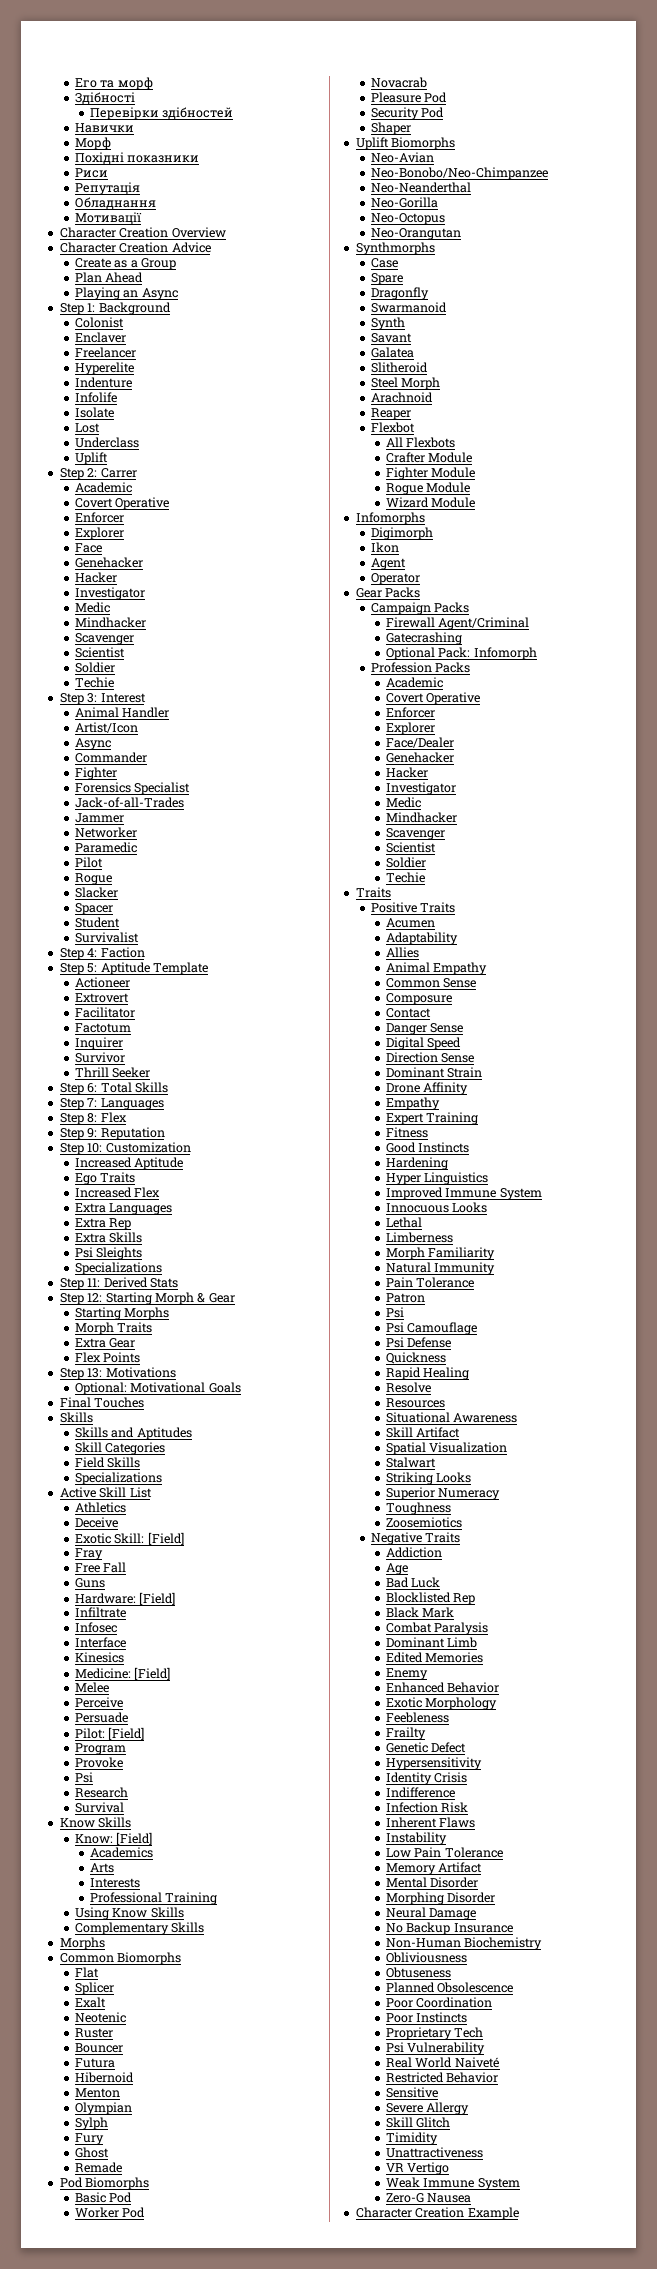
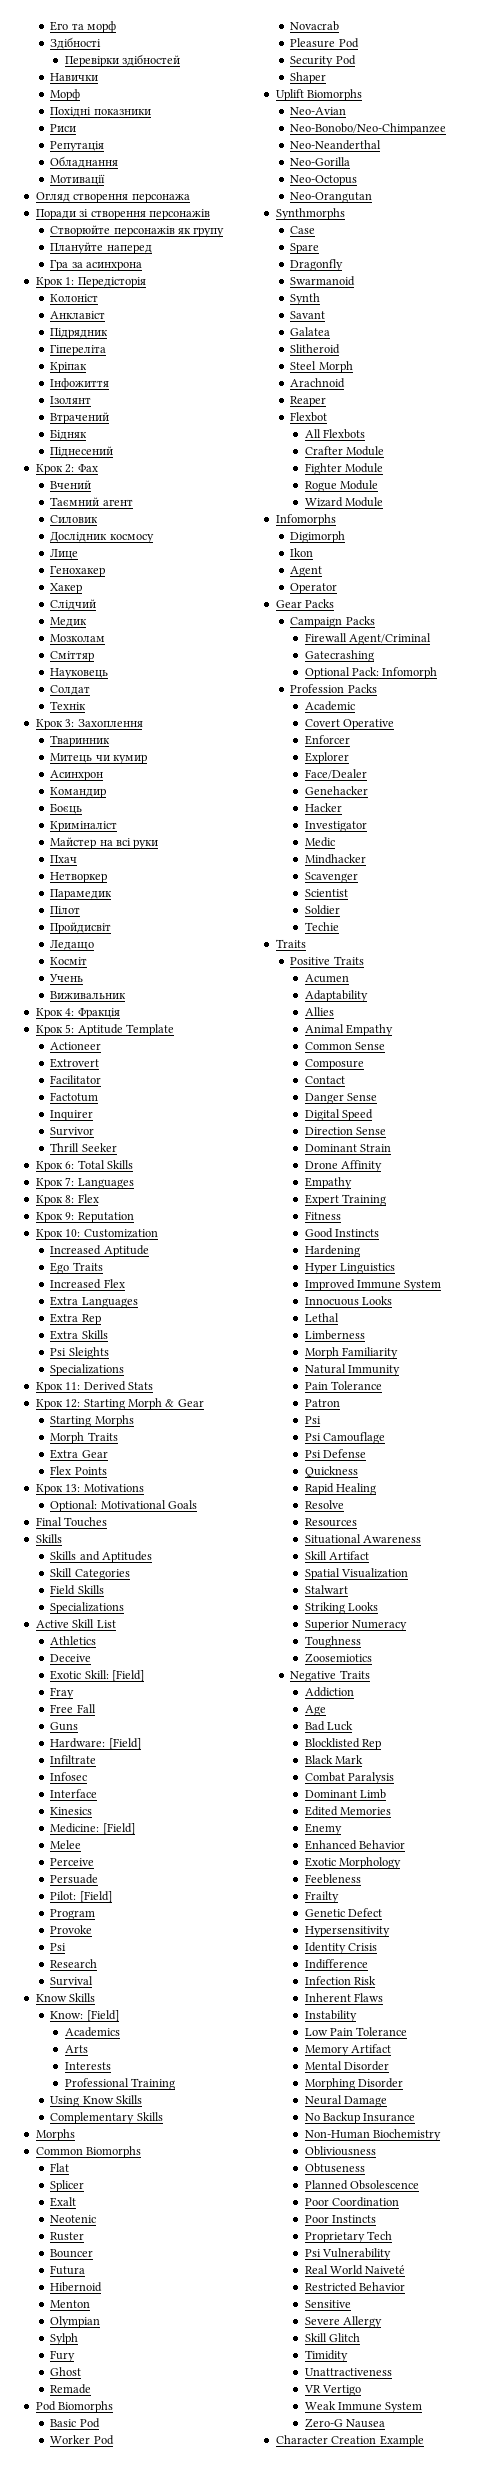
- Character Creation Overview
- Character Creation Advice
- Create as a Group
- Plan Ahead
- Playing an Async
- Step 1: Background
- Colonist
- Enclaver
- Freelancer
- Hyperelite
- Indenture
- Infolife
- Isolate
- Lost
- Underclass
- Uplift
- Step 2: Carrer
- Academic
- Covert Operative
- Enforcer
- Explorer
- Face
- Genehacker
- Hacker
- Investigator
- Medic
- Mindhacker
- Scavenger
- Scientist
- Soldier
- Techie
- Step 3: Interest
- Animal Handler
- Artist/Icon
- Async
- Commander
- Fighter
- Forensics Specialist
- Jack-of-all-Trades
- Jammer
- Networker
- Paramedic
- Pilot
- Rogue
- Slacker
- Spacer
- Student
- Survivalist
- Step 4: Faction
- Step 5: Aptitude Template
+ Огляд створення персонажа
+ Поради зі створення персонажів
+ Створюйте персонажів як групу
+ Плануйте наперед
+ Гра за асинхрона
+ Крок 1: Передісторія
+ Колоніст
+ Анклавіст
+ Підрядник
+ Гіпереліта
+ Кріпак
+ Інфожиття
+ Ізолянт
+ Втрачений
+ Бідняк
+ Піднесений
+ Крок 2: Фах
+ Вчений
+ Таємний агент
+ Силовик
+ Дослідник космосу
+ Лице
+ Генохакер
+ Хакер
+ Слідчий
+ Медик
+ Мозколам
+ Сміттяр
+ Науковець
+ Солдат
+ Технік
+ Крок 3: Захоплення
+ Тваринник
+ Митець чи кумир
+ Асинхрон
+ Командир
+ Боєць
+ Криміналіст
+ Майстер на всі руки
+ Пхач
+ Нетворкер
+ Парамедик
+ Пілот
+ Пройдисвіт
+ Ледащо
+ Косміт
+ Учень
+ Виживальник
+ Крок 4: Фракція
+ Крок 5: Aptitude Template
- Step 6: Total Skills
+ Крок 6: Total Skills
- Step 7: Languages
+ Крок 7: Languages
- Step 8: Flex
+ Крок 8: Flex
- Step 9: Reputation
+ Крок 9: Reputation
- Step 10: Customization
+ Крок 10: Customization
- Step 11: Derived Stats
+ Крок 11: Derived Stats
- Step 12: Starting Morph & Gear
+ Крок 12: Starting Morph & Gear
- Step 13: Motivations
+ Крок 13: Motivations

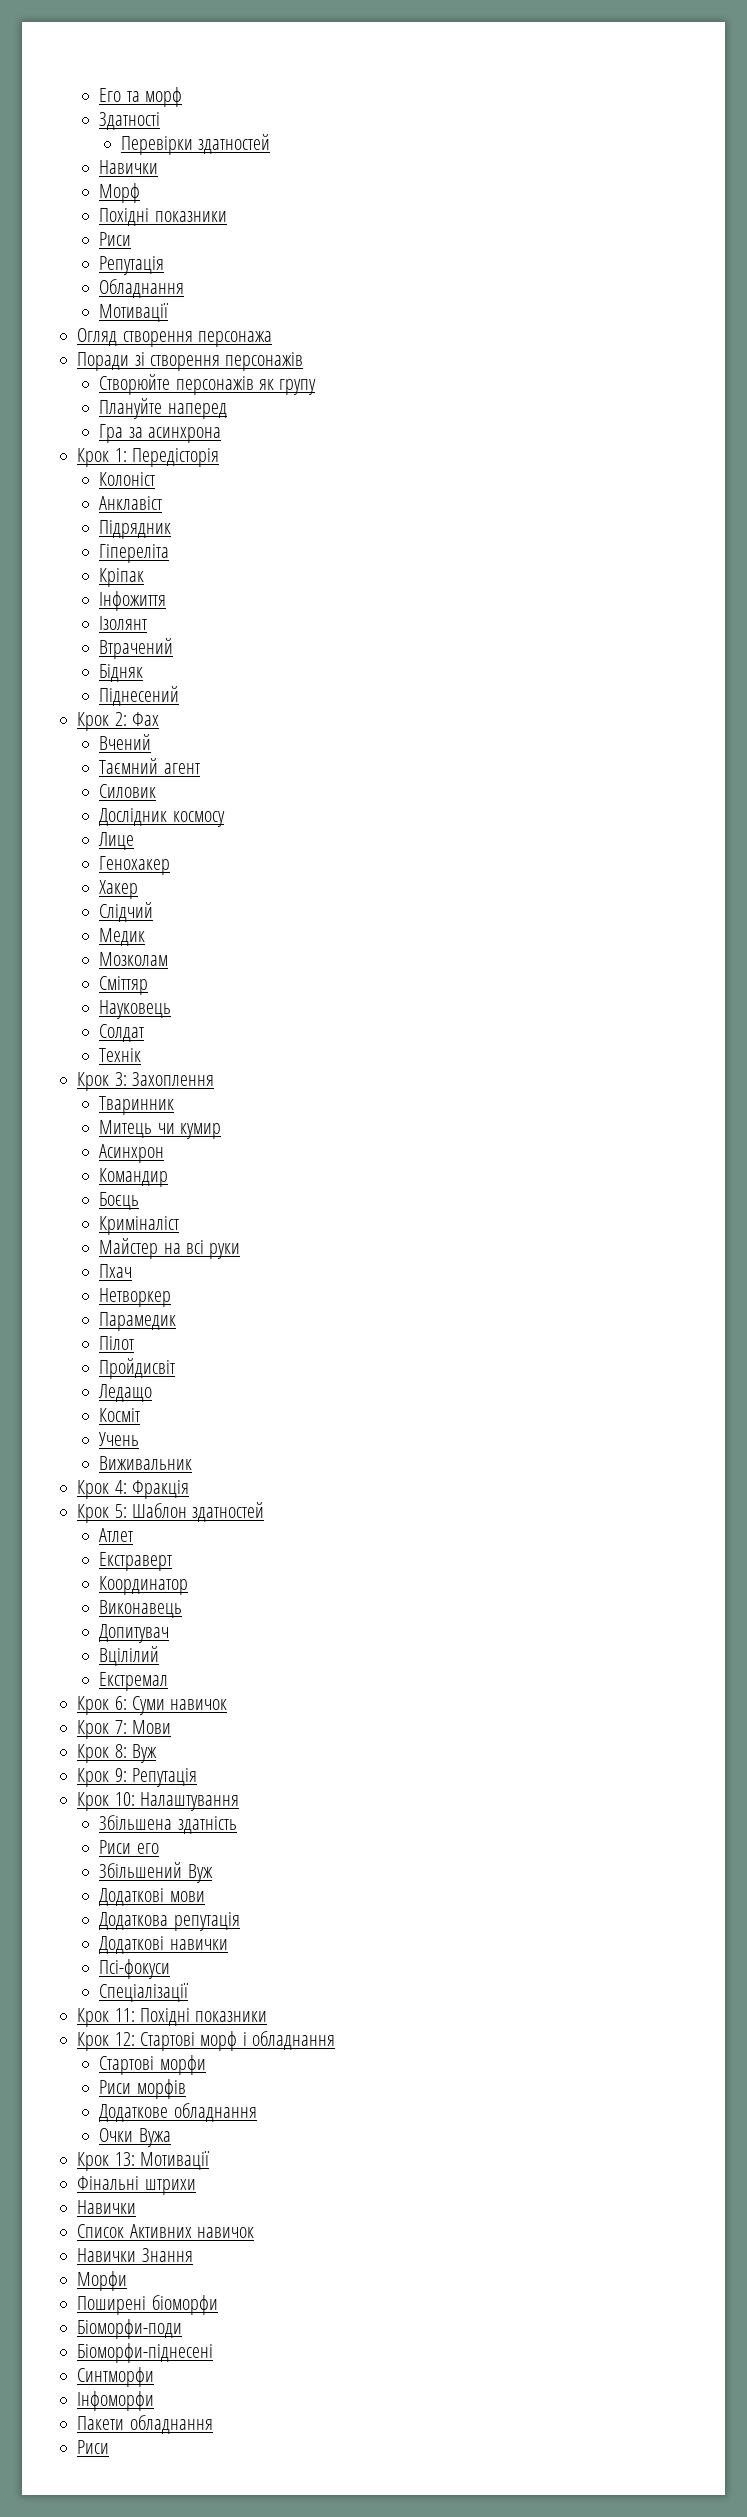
- Здібності
+ Здатності
- Перевірки здібностей
+ Перевірки здатностей
- Крок 5: Aptitude Template
- Actioneer
- Extrovert
- Facilitator
- Factotum
- Inquirer
- Survivor
- Thrill Seeker
+ Крок 5: Шаблон здатностей
+ Атлет
+ Екстраверт
+ Координатор
+ Виконавець
+ Допитувач
+ Вцілілий
+ Екстремал
- Крок 6: Total Skills
+ Крок 6: Суми навичок
- Крок 7: Languages
+ Крок 7: Мови
- Крок 8: Flex
+ Крок 8: Вуж
- Крок 9: Reputation
+ Крок 9: Репутація
- Крок 10: Customization
- Increased Aptitude
- Ego Traits
- Increased Flex
- Extra Languages
- Extra Rep
- Extra Skills
- Psi Sleights
- Specializations
+ Крок 10: Налаштування
+ Збільшена здатність
+ Риси его
+ Збільшений Вуж
+ Додаткові мови
+ Додаткова репутація
+ Додаткові навички
+ Псі-фокуси
+ Спеціалізації
- Крок 11: Derived Stats
+ Крок 11: Похідні показники
- Крок 12: Starting Morph & Gear
- Starting Morphs
- Morph Traits
- Extra Gear
- Flex Points
- Крок 13: Motivations
- Optional: Motivational Goals
- Final Touches
- Skills
- Skills and Aptitudes
- Skill Categories
- Field Skills
- Specializations
- Active Skill List
- Athletics
- Deceive
- Exotic Skill: [Field]
- Fray
- Free Fall
- Guns
- Hardware: [Field]
- Infiltrate
- Infosec
- Interface
- Kinesics
- Medicine: [Field]
- Melee
- Perceive
- Persuade
- Pilot: [Field]
- Program
- Provoke
- Psi
- Research
- Survival
- Know Skills
- Know: [Field]
- Academics
- Arts
- Interests
- Professional Training
- Using Know Skills
- Complementary Skills
- Morphs
- Common Biomorphs
- Flat
- Splicer
- Exalt
- Neotenic
- Ruster
- Bouncer
- Futura
- Hibernoid
- Menton
- Olympian
- Sylph
- Fury
- Ghost
- Remade
- Pod Biomorphs
- Basic Pod
- Worker Pod
- Novacrab
- Pleasure Pod
- Security Pod
- Shaper
- Uplift Biomorphs
- Neo-Avian
- Neo-Bonobo/Neo-Chimpanzee
- Neo-Neanderthal
- Neo-Gorilla
- Neo-Octopus
- Neo-Orangutan
- Synthmorphs
- Case
- Spare
- Dragonfly
- Swarmanoid
- Synth
- Savant
- Galatea
- Slitheroid
- Steel Morph
- Arachnoid
- Reaper
- Flexbot
- All Flexbots
- Crafter Module
- Fighter Module
- Rogue Module
- Wizard Module
- Infomorphs
- Digimorph
- Ikon
- Agent
- Operator
- Gear Packs
- Campaign Packs
- Firewall Agent/Criminal
- Gatecrashing
- Optional Pack: Infomorph
- Profession Packs
- Academic
- Covert Operative
- Enforcer
- Explorer
- Face/Dealer
- Genehacker
- Hacker
- Investigator
- Medic
- Mindhacker
- Scavenger
- Scientist
- Soldier
- Techie
- Traits
- Positive Traits
- Acumen
- Adaptability
- Allies
- Animal Empathy
- Common Sense
- Composure
- Contact
- Danger Sense
- Digital Speed
- Direction Sense
- Dominant Strain
- Drone Affinity
- Empathy
- Expert Training
- Fitness
- Good Instincts
- Hardening
- Hyper Linguistics
- Improved Immune System
- Innocuous Looks
- Lethal
- Limberness
- Morph Familiarity
- Natural Immunity
- Pain Tolerance
- Patron
- Psi
- Psi Camouflage
- Psi Defense
- Quickness
- Rapid Healing
- Resolve
- Resources
- Situational Awareness
- Skill Artifact
- Spatial Visualization
- Stalwart
- Striking Looks
- Superior Numeracy
- Toughness
- Zoosemiotics
- Negative Traits
- Addiction
- Age
- Bad Luck
- Blocklisted Rep
- Black Mark
- Combat Paralysis
- Dominant Limb
- Edited Memories
- Enemy
- Enhanced Behavior
- Exotic Morphology
- Feebleness
- Frailty
- Genetic Defect
- Hypersensitivity
- Identity Crisis
- Indifference
- Infection Risk
- Inherent Flaws
- Instability
- Low Pain Tolerance
- Memory Artifact
- Mental Disorder
- Morphing Disorder
- Neural Damage
- No Backup Insurance
- Non-Human Biochemistry
- Obliviousness
- Obtuseness
- Planned Obsolescence
- Poor Coordination
- Poor Instincts
- Proprietary Tech
- Psi Vulnerability
- Real World Naiveté
- Restricted Behavior
- Sensitive
- Severe Allergy
- Skill Glitch
- Timidity
- Unattractiveness
- VR Vertigo
- Weak Immune System
- Zero-G Nausea
- Character Creation Example
+ Крок 12: Стартові морф і обладнання
+ Стартові морфи
+ Риси морфів
+ Додаткове обладнання
+ Очки Вужа
+ Крок 13: Мотивації
+ Фінальні штрихи
+ Навички
+ Список Активних навичок
+ Навички Знання
+ Морфи
+ Поширені біоморфи
+ Біоморфи-поди
+ Біоморфи-піднесені
+ Синтморфи
+ Інфоморфи
+ Пакети обладнання
+ Риси

